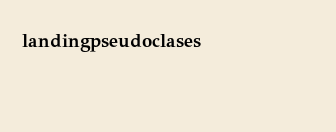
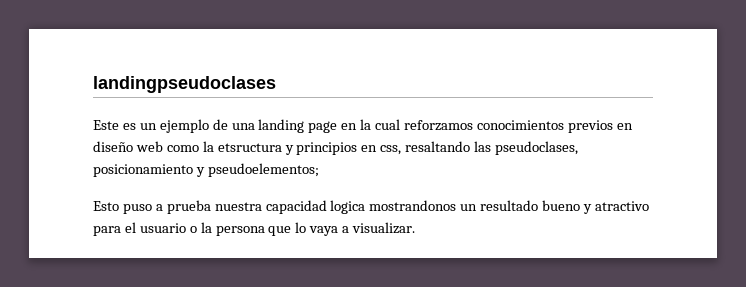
+ Este es un ejemplo de una landing page en la cual reforzamos conocimientos previos en diseño web como la etsructura y principios en css, resaltando las pseudoclases, posicionamiento y pseudoelementos;
+ Esto puso a prueba nuestra capacidad logica mostrandonos un resultado bueno y atractivo para el usuario o la persona que lo vaya a visualizar.

